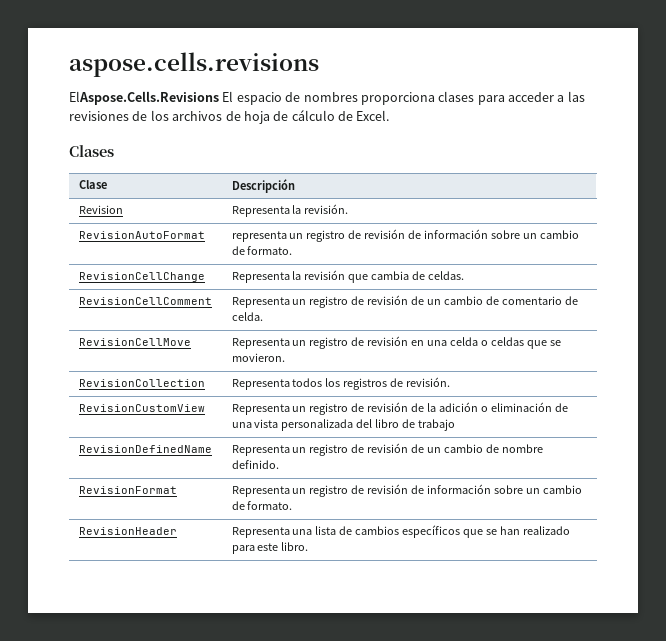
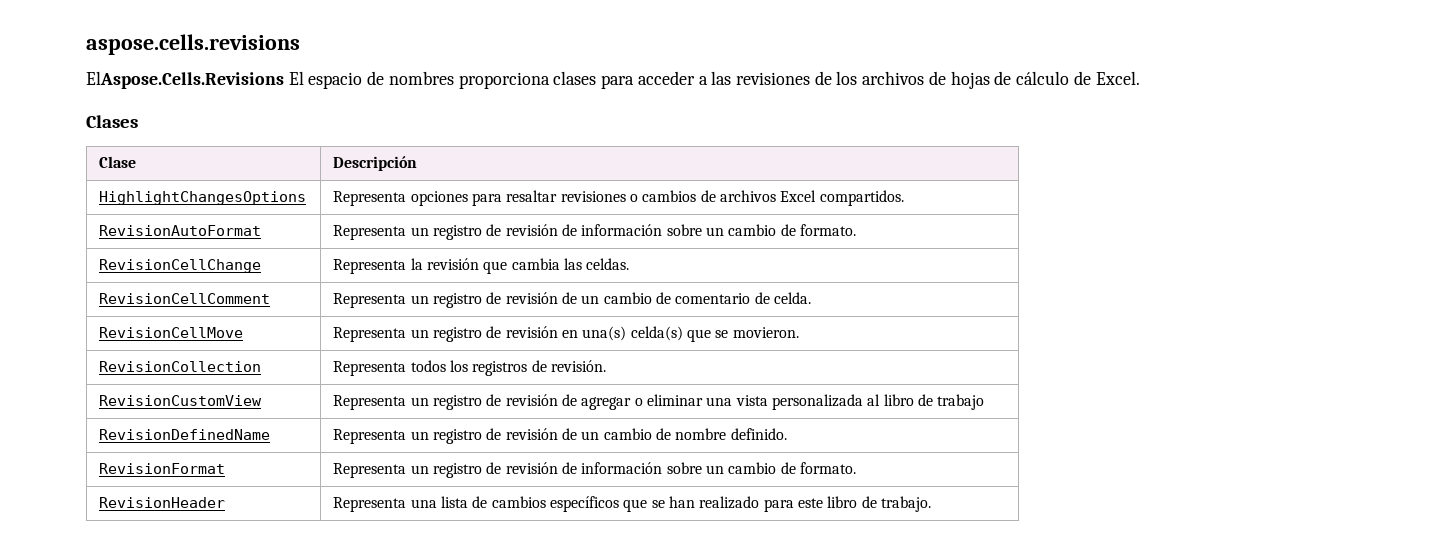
- ElAspose.Cells.Revisions El espacio de nombres proporciona clases para acceder a las revisiones de los archivos de hoja de cálculo de Excel.
+ ElAspose.Cells.Revisions El espacio de nombres proporciona clases para acceder a las revisiones de los archivos de hojas de cálculo de Excel.
- Revision | Representa la revisión.
+ HighlightChangesOptions | Representa opciones para resaltar revisiones o cambios de archivos Excel compartidos.
- RevisionAutoFormat | representa un registro de revisión de información sobre un cambio de formato.
+ RevisionAutoFormat | Representa un registro de revisión de información sobre un cambio de formato.
- RevisionCellChange | Representa la revisión que cambia de celdas.
+ RevisionCellChange | Representa la revisión que cambia las celdas.
- RevisionCellMove | Representa un registro de revisión en una celda o celdas que se movieron.
+ RevisionCellMove | Representa un registro de revisión en una(s) celda(s) que se movieron.
- RevisionCustomView | Representa un registro de revisión de la adición o eliminación de una vista personalizada del libro de trabajo
+ RevisionCustomView | Representa un registro de revisión de agregar o eliminar una vista personalizada al libro de trabajo
- RevisionHeader | Representa una lista de cambios específicos que se han realizado para este libro.
+ RevisionHeader | Representa una lista de cambios específicos que se han realizado para este libro de trabajo.

